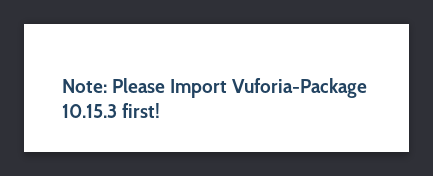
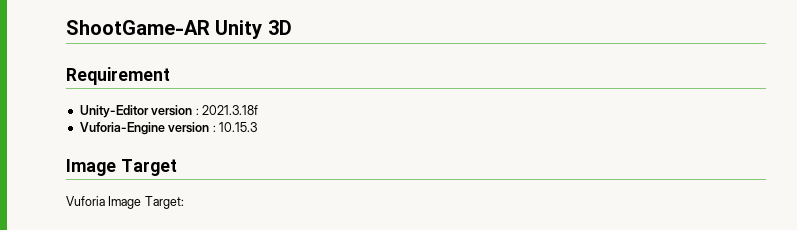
- Note: Please Import Vuforia-Package 10.15.3 first!
+ ShootGame-AR Unity 3D
+ Requirement
+ Unity-Editor version : 2021.3.18f
+ Vuforia-Engine version : 10.15.3
+ Image Target
+ Vuforia Image Target:

